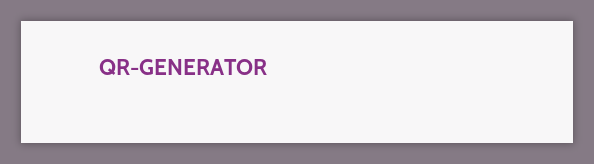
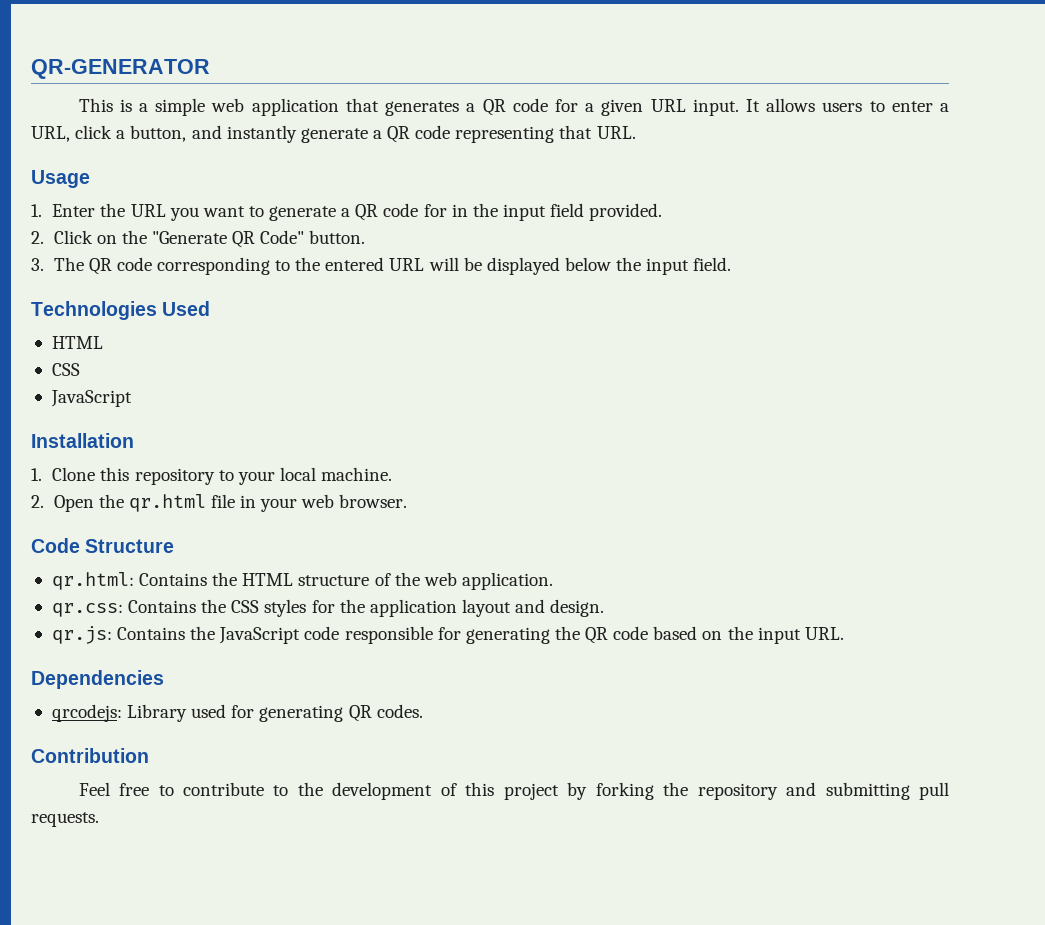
+ This is a simple web application that generates a QR code for a given URL input. It allows users to enter a URL, click a button, and instantly generate a QR code representing that URL.
+ Usage
+ 1. Enter the URL you want to generate a QR code for in the input field provided.
+ 2. Click on the "Generate QR Code" button.
+ 3. The QR code corresponding to the entered URL will be displayed below the input field.
+ Technologies Used
+ HTML
+ CSS
+ JavaScript
+ Installation
+ 1. Clone this repository to your local machine.
+ 2. Open the qr.html file in your web browser.
+ Code Structure
+ qr.html: Contains the HTML structure of the web application.
+ qr.css: Contains the CSS styles for the application layout and design.
+ qr.js: Contains the JavaScript code responsible for generating the QR code based on the input URL.
+ Dependencies
+ qrcodejs: Library used for generating QR codes.
+ Contribution
+ Feel free to contribute to the development of this project by forking the repository and submitting pull requests.

